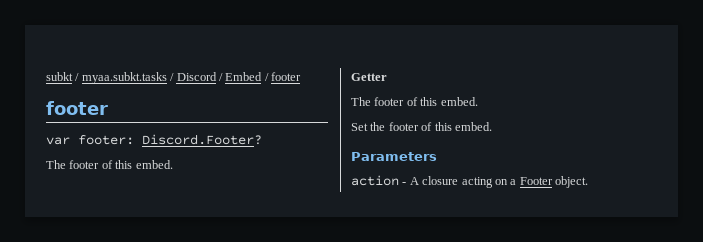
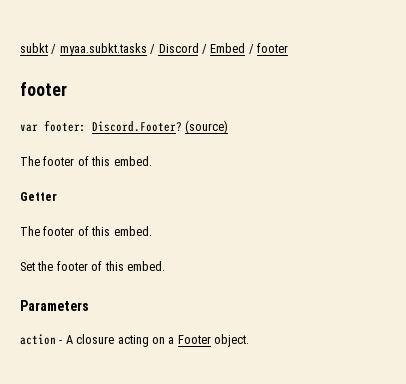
+ (source)

